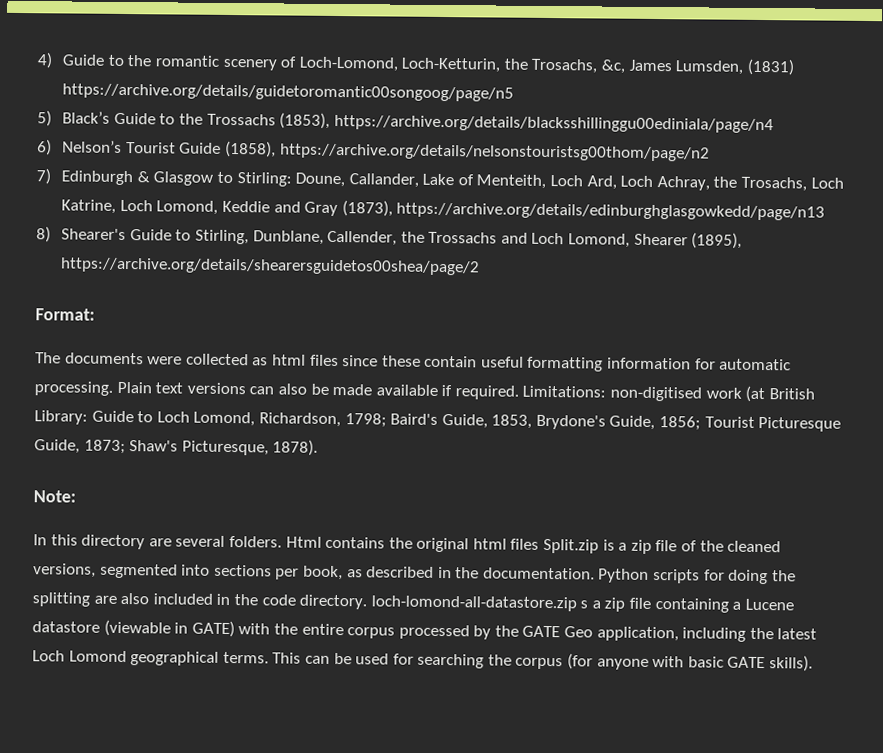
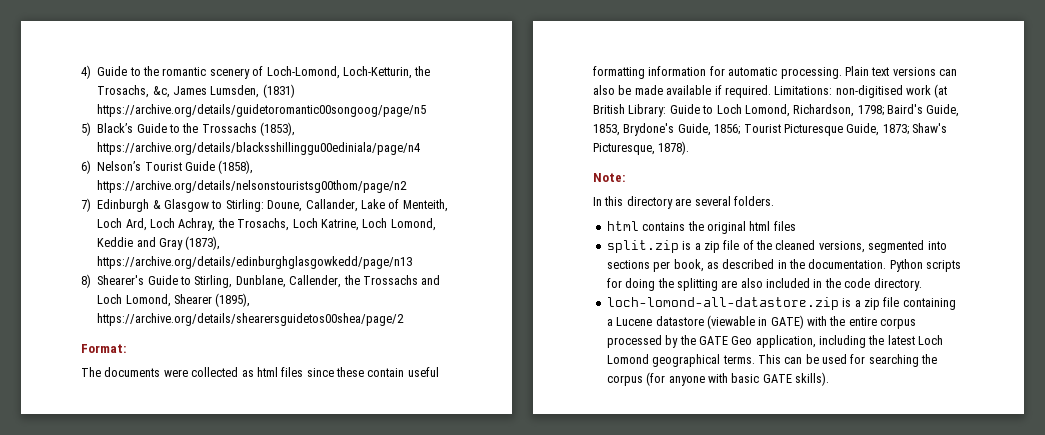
- In this directory are several folders. Html contains the original html files Split.zip is a zip file of the cleaned versions, segmented into sections per book, as described in the documentation.
+ In this directory are several folders.
+ html contains the original html files
+ split.zip is a zip file of the cleaned versions, segmented into sections per book, as described in the documentation.
- Python scripts for doing the splitting are also included in the code directory. loch-lomond-all-datastore.zip s a zip file containing a Lucene datastore (viewable in GATE) with the entire corpus processed by the GATE Geo application, including the latest Loch Lomond geographical terms.
+ Python scripts for doing the splitting are also included in the code directory.
+ loch-lomond-all-datastore.zip is a zip file containing a Lucene datastore (viewable in GATE) with the entire corpus processed by the GATE Geo application, including the latest Loch Lomond geographical terms.

